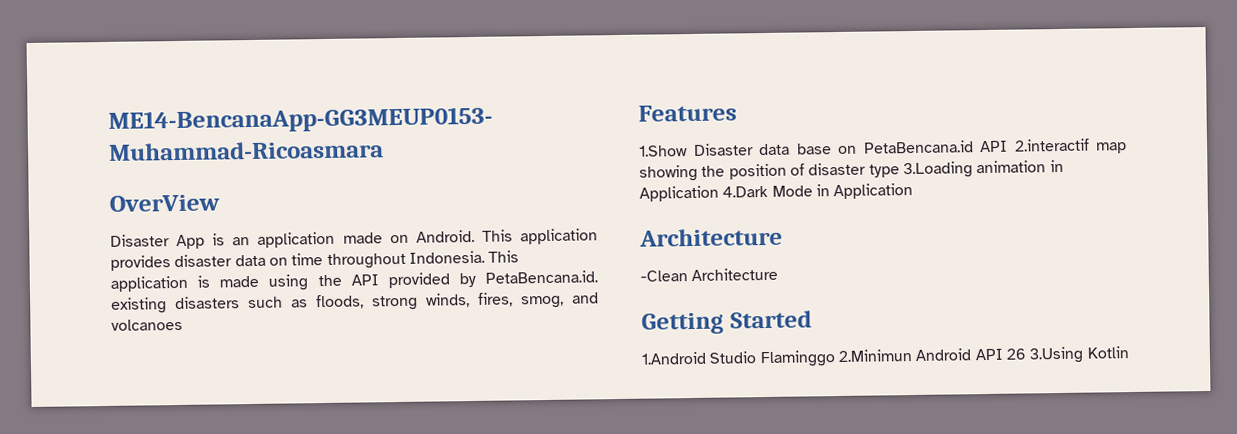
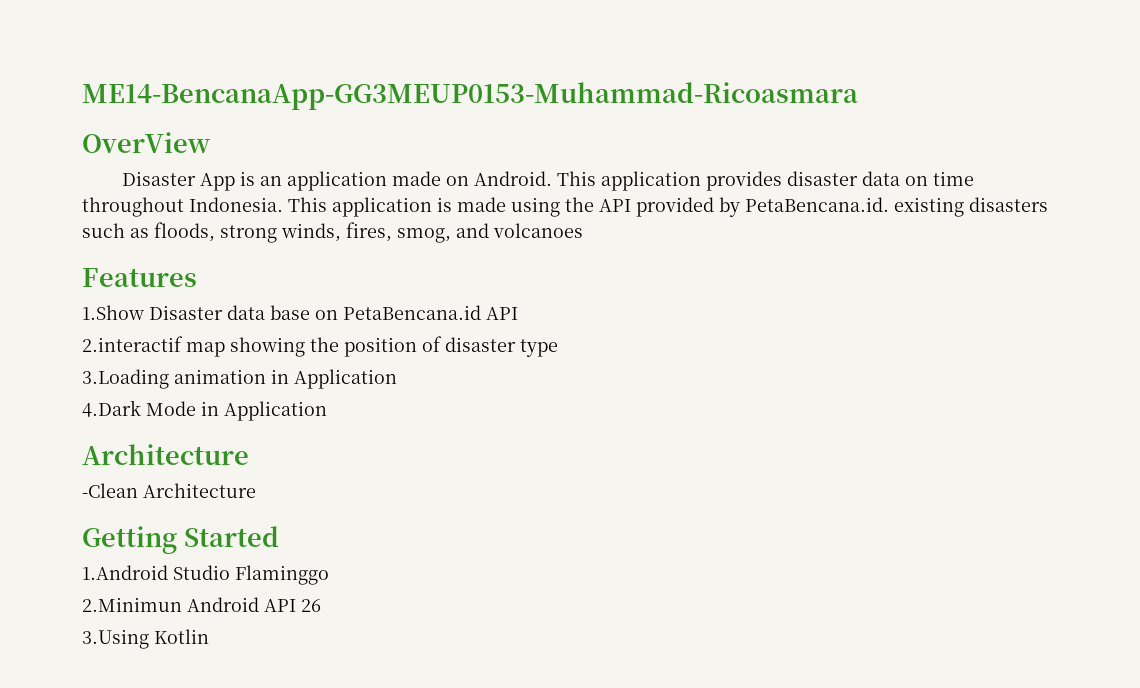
- 1.Show Disaster data base on PetaBencana.id API 2.interactif map showing the position of disaster type 3.Loading animation in Application 4.Dark Mode in Application
+ 1.Show Disaster data base on PetaBencana.id API
+ 2.interactif map showing the position of disaster type
+ 3.Loading animation in Application
+ 4.Dark Mode in Application
- 1.Android Studio Flaminggo 2.Minimun Android API 26 3.Using Kotlin
+ 1.Android Studio Flaminggo
+ 2.Minimun Android API 26
+ 3.Using Kotlin

